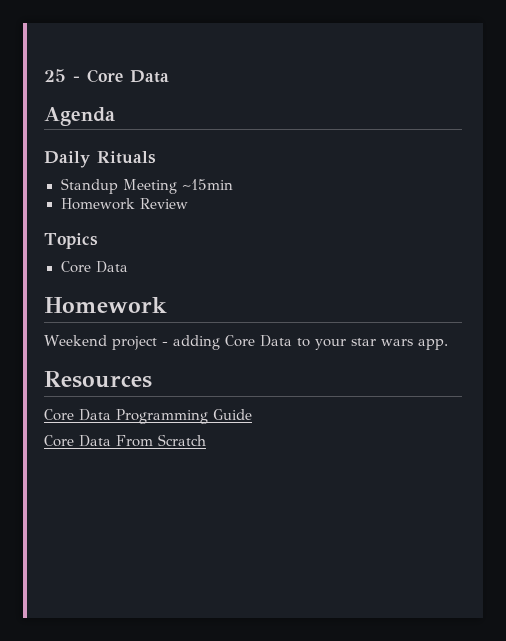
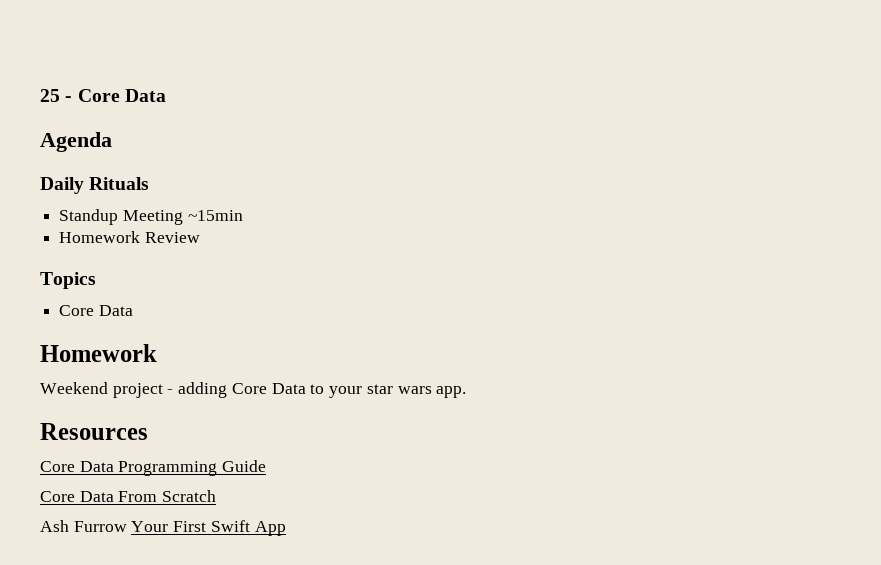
+ Ash Furrow Your First Swift App

